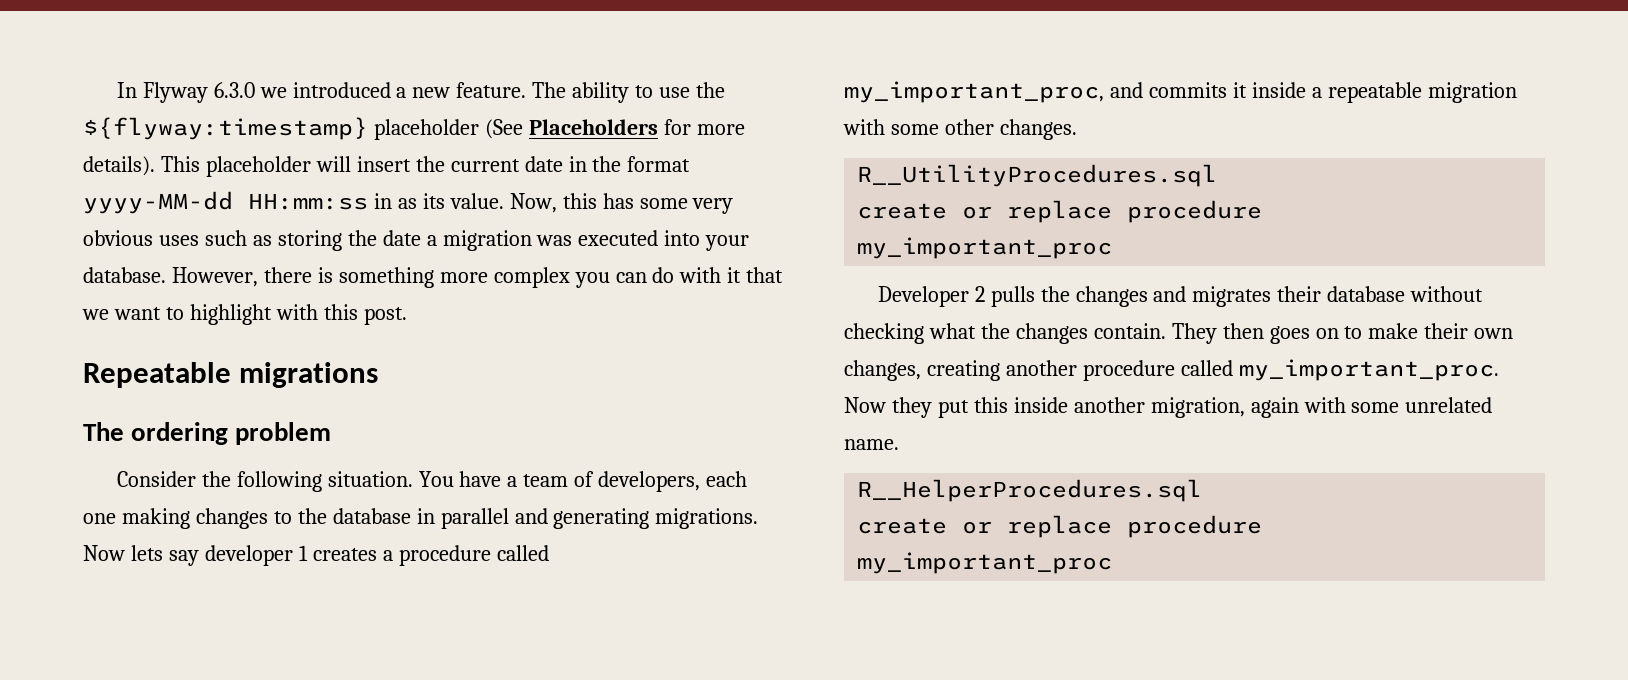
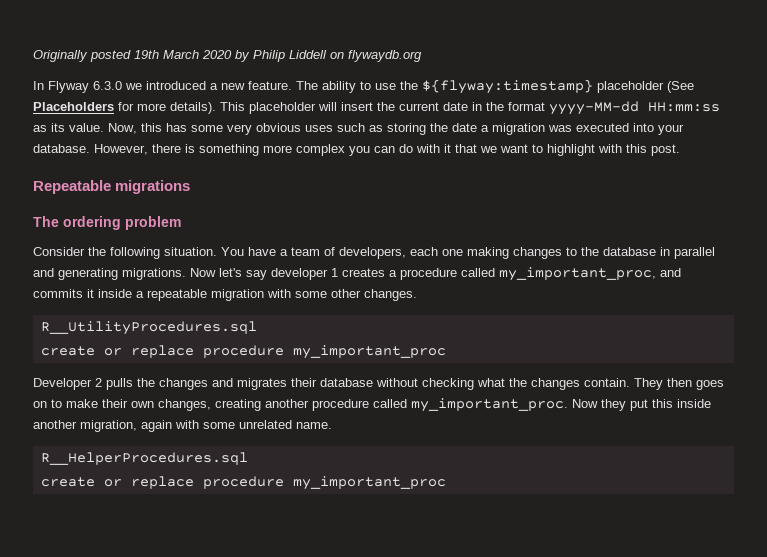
+ Originally posted 19th March 2020 by Philip Liddell on flywaydb.org
- This placeholder will insert the current date in the format yyyy-MM-dd HH:mm:ss in as its value.
+ This placeholder will insert the current date in the format yyyy-MM-dd HH:mm:ss as its value.
- Now lets say developer 1 creates a procedure called my_important_proc, and commits it inside a repeatable migration with some other changes.
+ Now let's say developer 1 creates a procedure called my_important_proc, and commits it inside a repeatable migration with some other changes.

